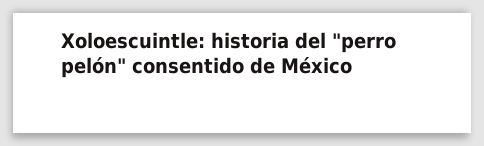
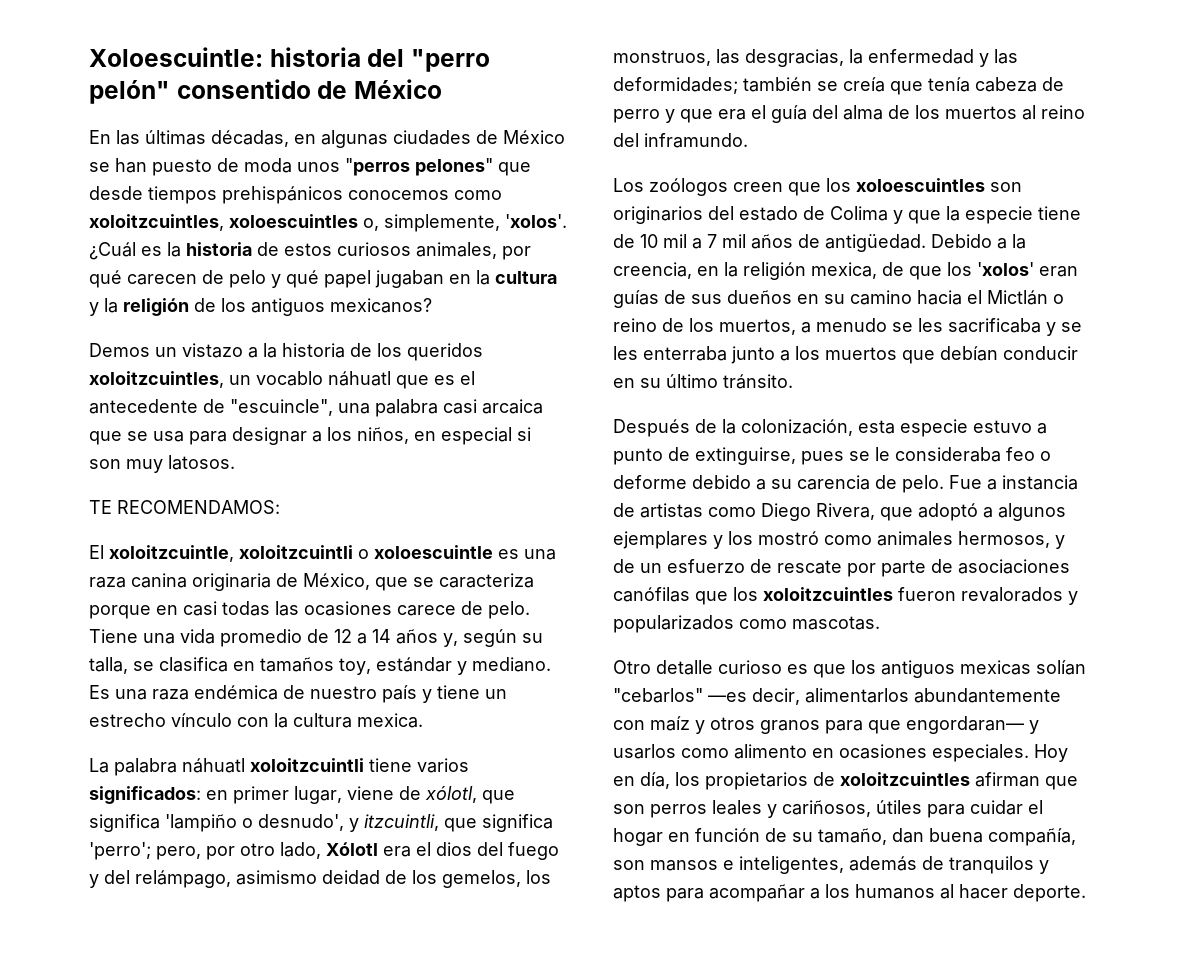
+ En las últimas décadas, en algunas ciudades de México se han puesto de moda unos "perros pelones" que desde tiempos prehispánicos conocemos como xoloitzcuintles, xoloescuintles o, simplemente, 'xolos'. ¿Cuál es la historia de estos curiosos animales, por qué carecen de pelo y qué papel jugaban en la cultura y la religión de los antiguos mexicanos?
+ Demos un vistazo a la historia de los queridos xoloitzcuintles, un vocablo náhuatl que es el antecedente de "escuincle", una palabra casi arcaica que se usa para designar a los niños, en especial si son muy latosos.
+ TE RECOMENDAMOS:
+ El xoloitzcuintle, xoloitzcuintli o xoloescuintle es una raza canina originaria de México, que se caracteriza porque en casi todas las ocasiones carece de pelo. Tiene una vida promedio de 12 a 14 años y, según su talla, se clasifica en tamaños toy, estándar y mediano. Es una raza endémica de nuestro país y tiene un estrecho vínculo con la cultura mexica.
+ La palabra náhuatl xoloitzcuintli tiene varios significados: en primer lugar, viene de xólotl, que significa 'lampiño o desnudo', y itzcuintli, que significa 'perro'; pero, por otro lado, Xólotl era el dios del fuego y del relámpago, asimismo deidad de los gemelos, los monstruos, las desgracias, la enfermedad y las deformidades; también se creía que tenía cabeza de perro y que era el guía del alma de los muertos al reino del inframundo.
+ Los zoólogos creen que los xoloescuintles son originarios del estado de Colima y que la especie tiene de 10 mil a 7 mil años de antigüedad. Debido a la creencia, en la religión mexica, de que los 'xolos' eran guías de sus dueños en su camino hacia el Mictlán o reino de los muertos, a menudo se les sacrificaba y se les enterraba junto a los muertos que debían conducir en su último tránsito.
+ Después de la colonización, esta especie estuvo a punto de extinguirse, pues se le consideraba feo o deforme debido a su carencia de pelo. Fue a instancia de artistas como Diego Rivera, que adoptó a algunos ejemplares y los mostró como animales hermosos, y de un esfuerzo de rescate por parte de asociaciones canófilas que los xoloitzcuintles fueron revalorados y popularizados como mascotas.
+ Otro detalle curioso es que los antiguos mexicas solían "cebarlos" —es decir, alimentarlos abundantemente con maíz y otros granos para que engordaran— y usarlos como alimento en ocasiones especiales. Hoy en día, los propietarios de xoloitzcuintles afirman que son perros leales y cariñosos, útiles para cuidar el hogar en función de su tamaño, dan buena compañía, son mansos e inteligentes, además de tranquilos y aptos para acompañar a los humanos al hacer deporte.

